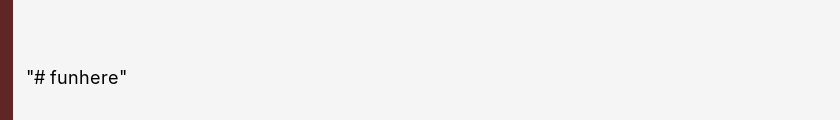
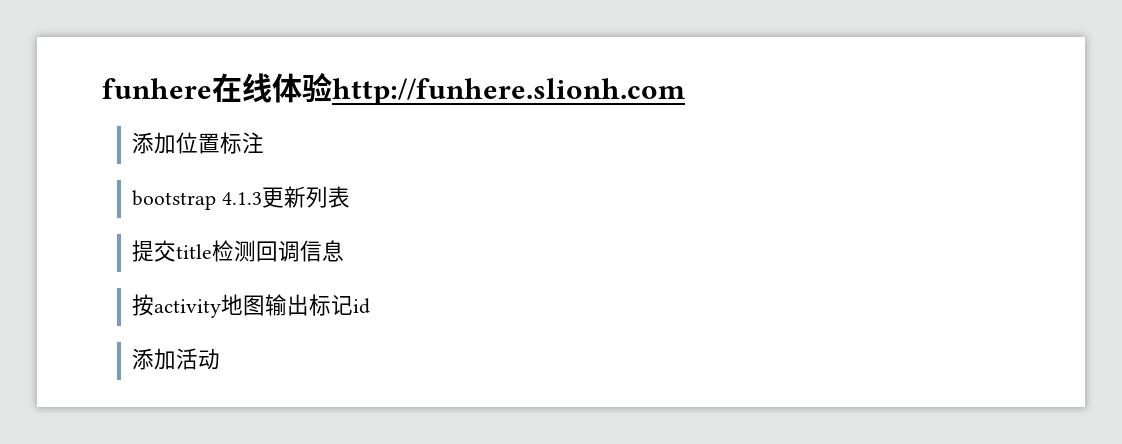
- "# funhere"
+ funhere在线体验http://funhere.slionh.com
+ 添加位置标注
+ bootstrap 4.1.3更新列表
+ 提交title检测回调信息
+ 按activity地图输出标记id
+ 添加活动

